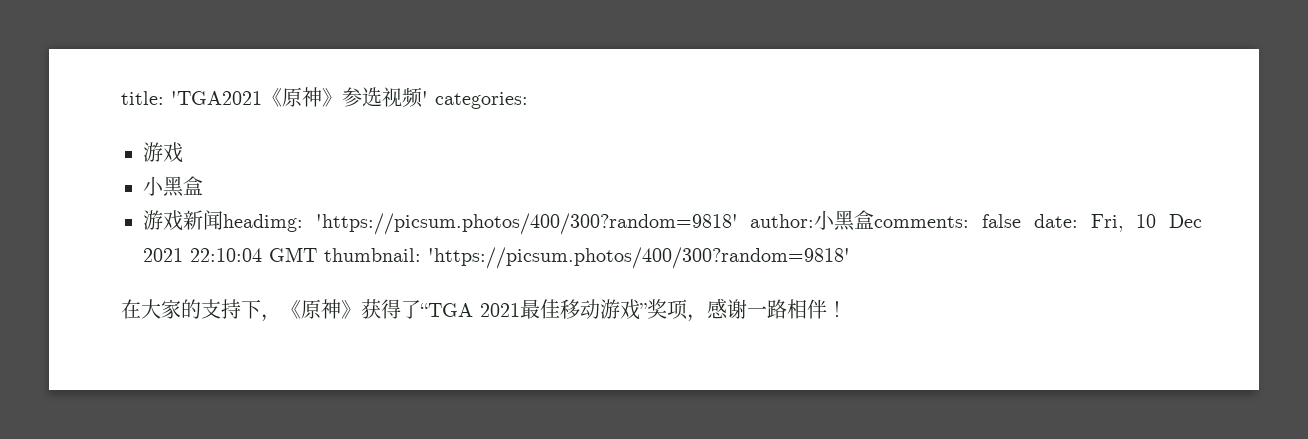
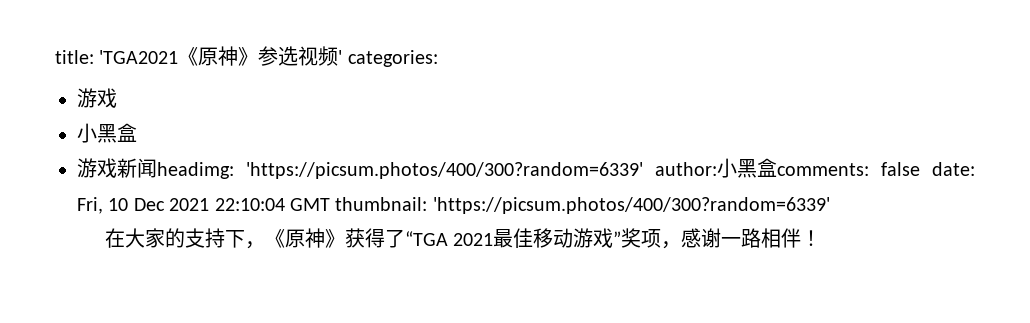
- 游戏新闻headimg: 'https://picsum.photos/400/300?random=9818' author:小黑盒comments: false date: Fri, 10 Dec 2021 22:10:04 GMT thumbnail: 'https://picsum.photos/400/300?random=9818'
+ 游戏新闻headimg: 'https://picsum.photos/400/300?random=6339' author:小黑盒comments: false date: Fri, 10 Dec 2021 22:10:04 GMT thumbnail: 'https://picsum.photos/400/300?random=6339'

